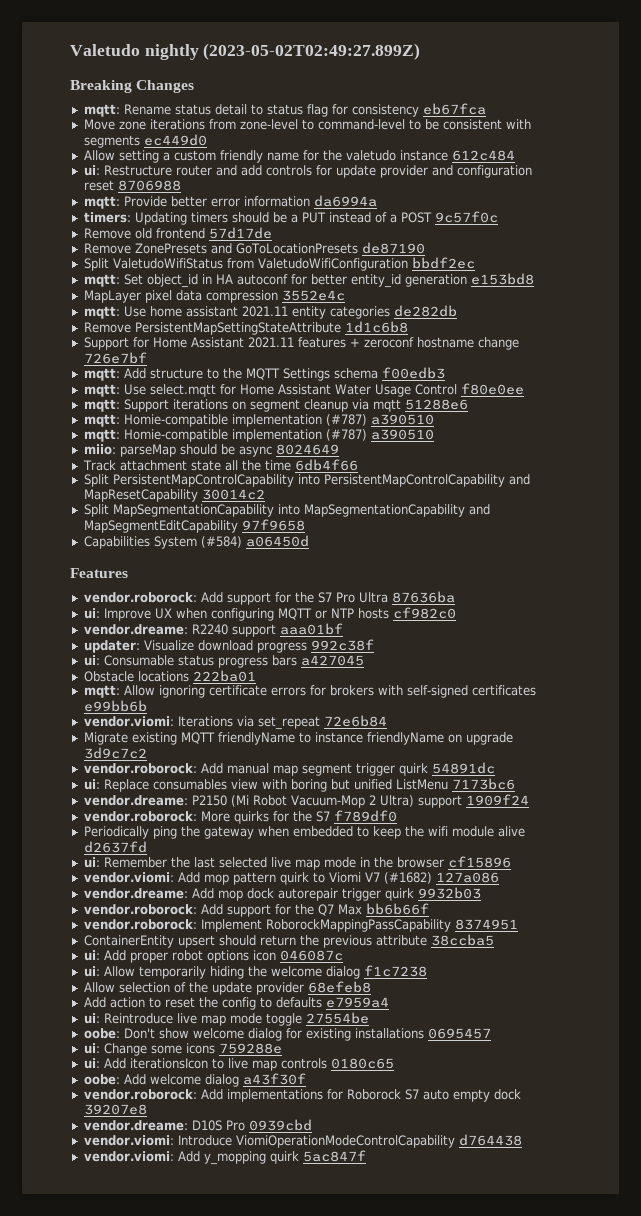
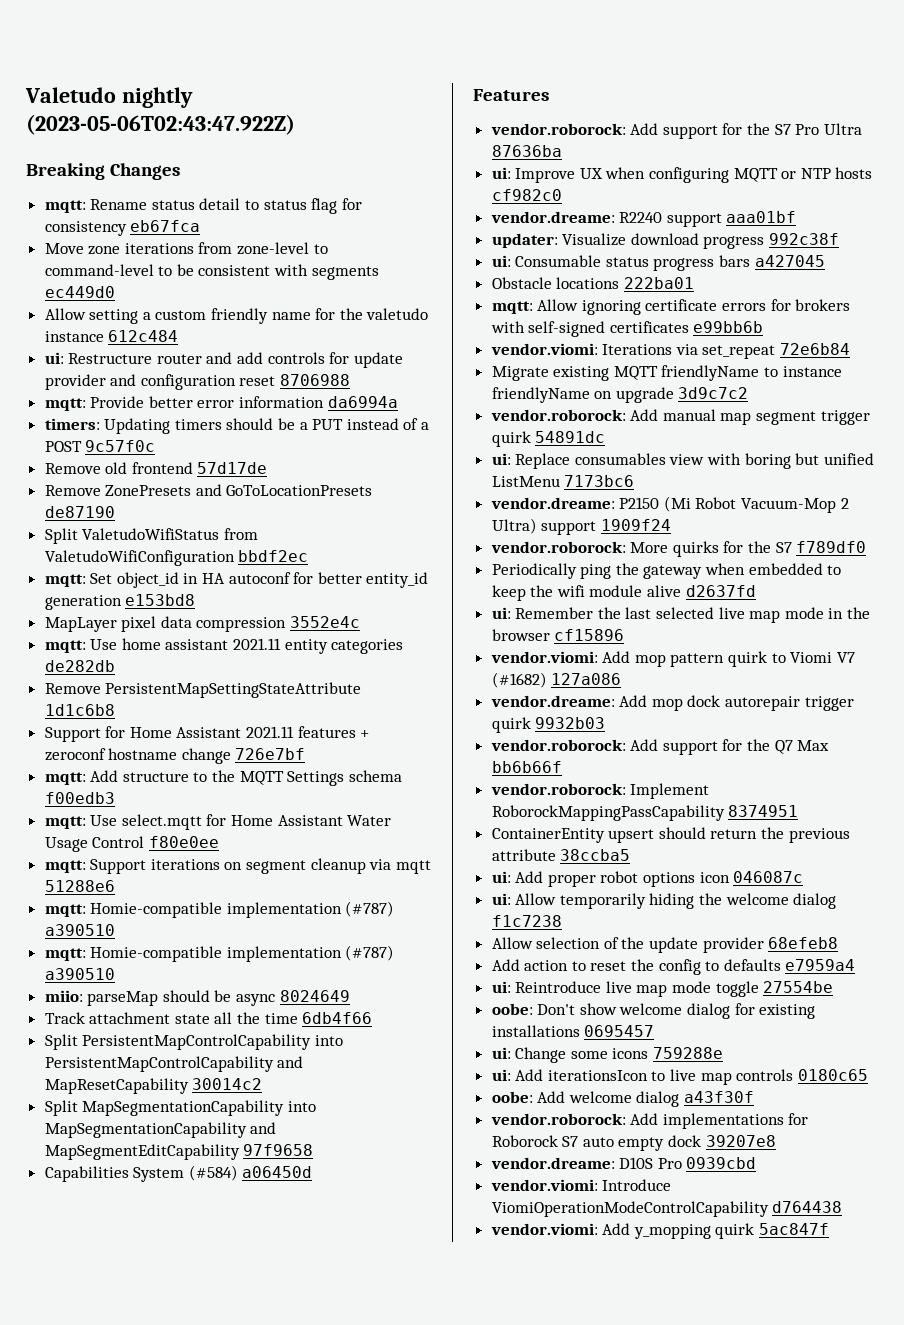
- Valetudo nightly (2023-05-02T02:49:27.899Z)
+ Valetudo nightly (2023-05-06T02:43:47.922Z)

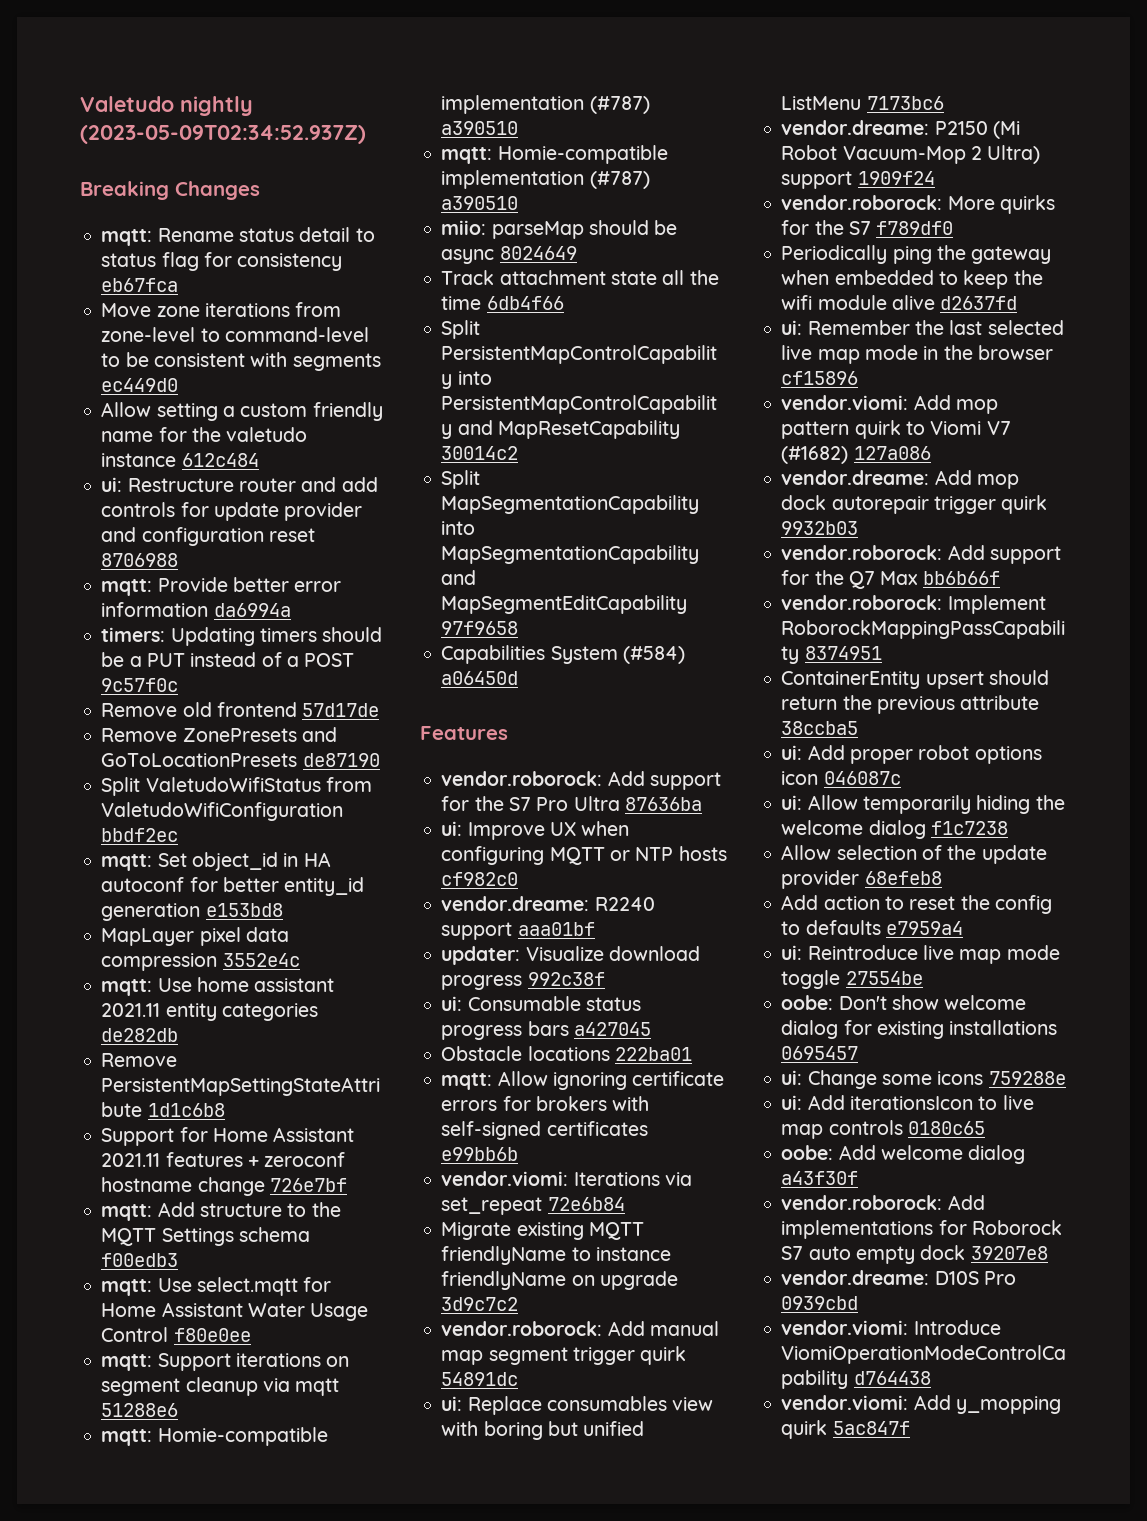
- Valetudo nightly (2023-05-06T02:43:47.922Z)
+ Valetudo nightly (2023-05-09T02:34:52.937Z)

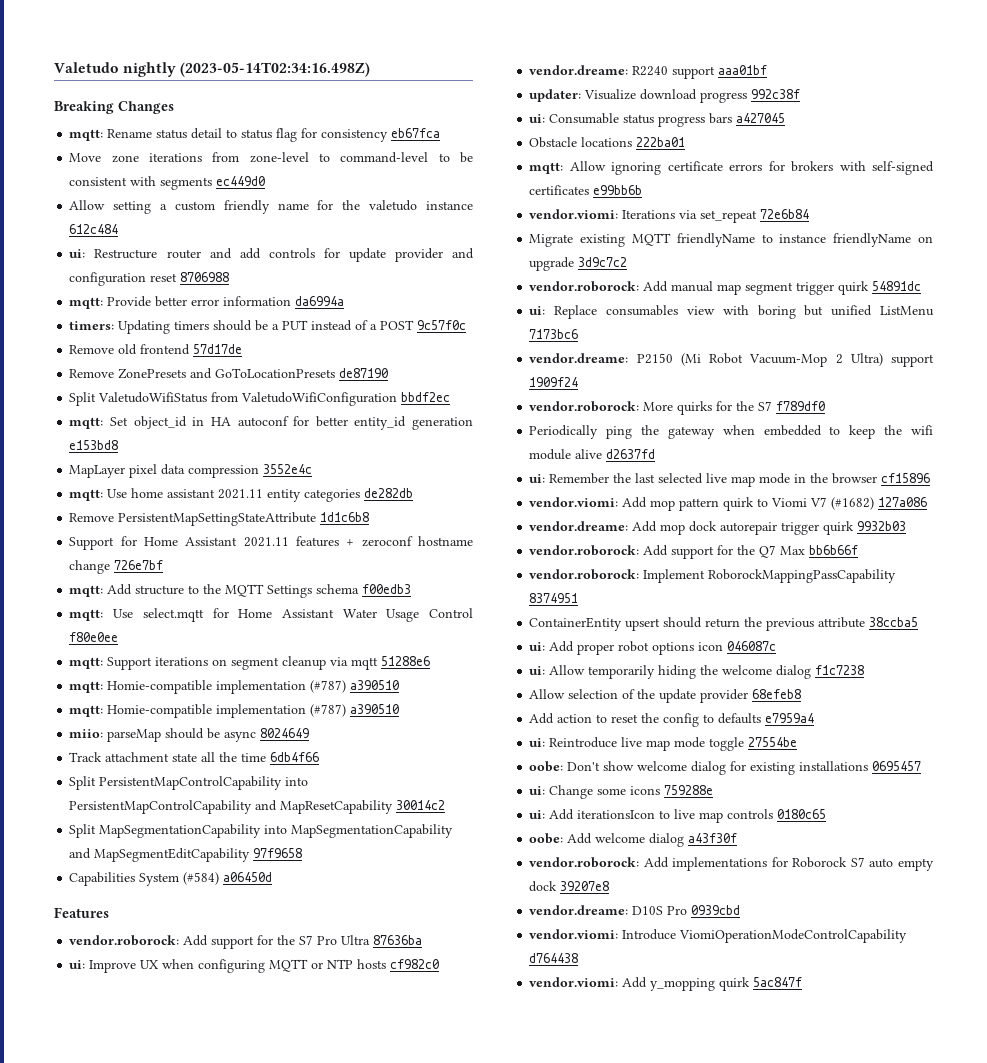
- Valetudo nightly (2023-05-09T02:34:52.937Z)
+ Valetudo nightly (2023-05-14T02:34:16.498Z)

